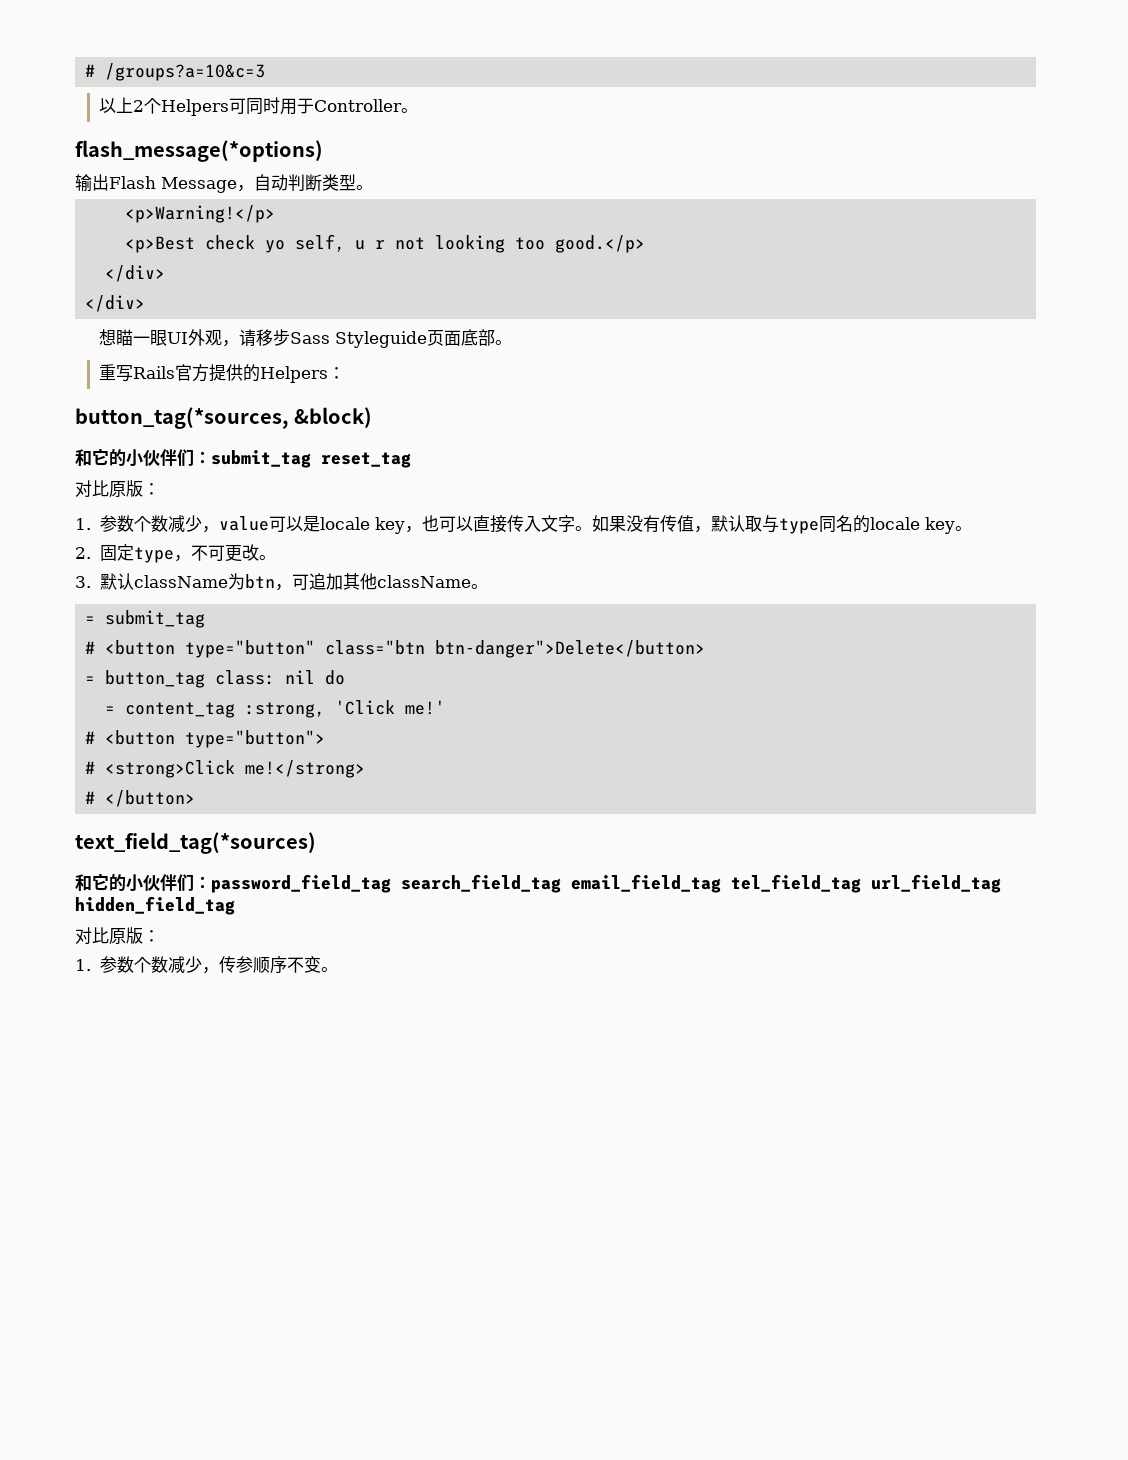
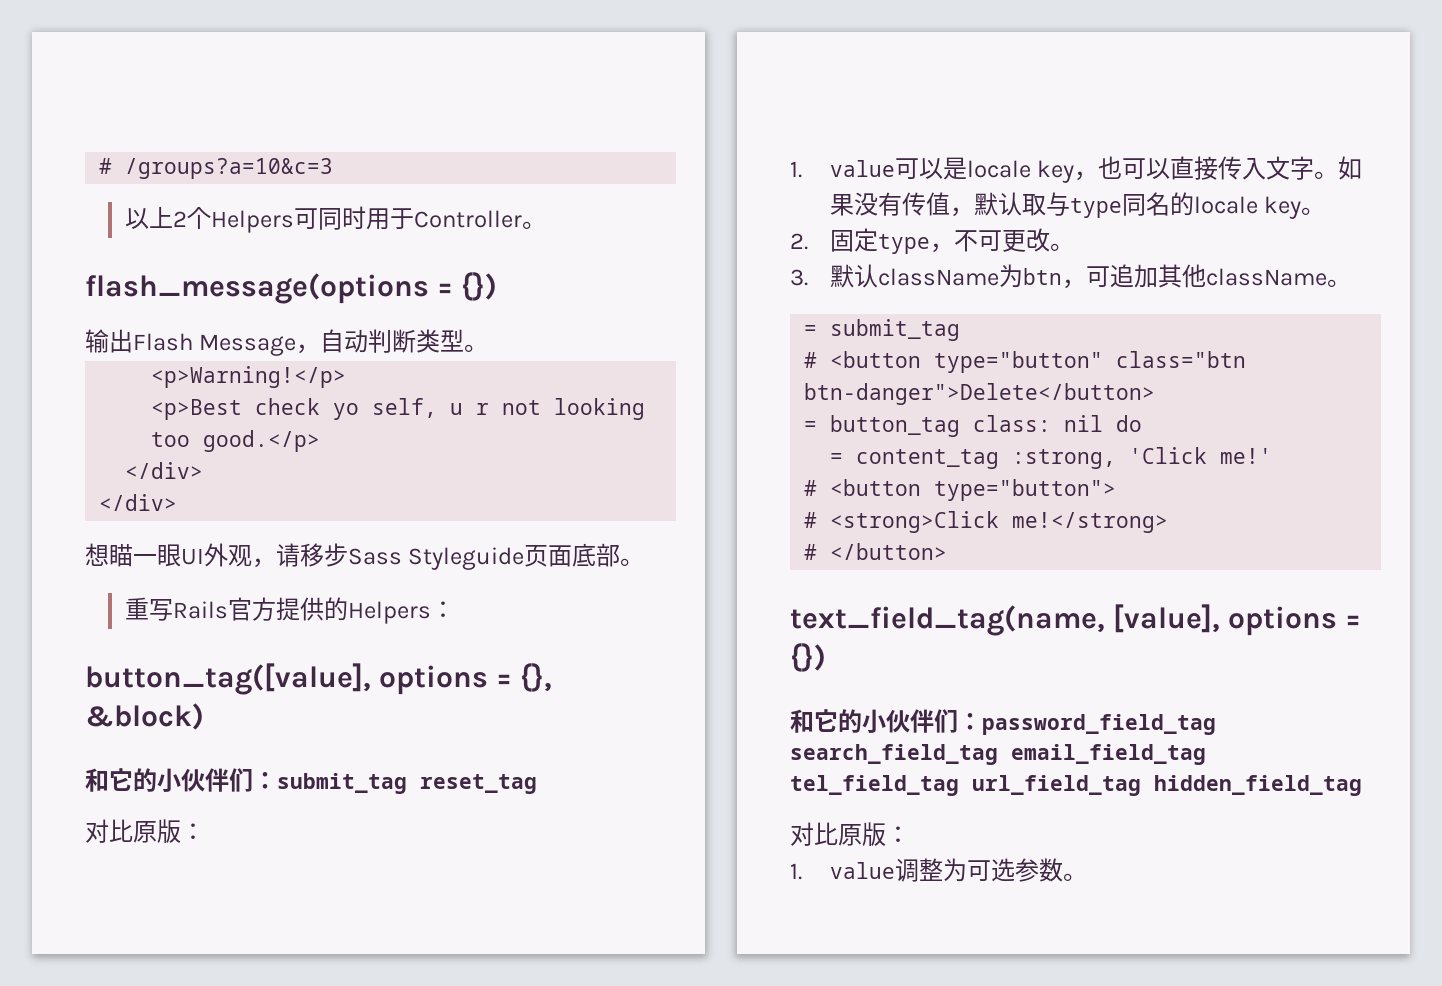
- flash_message(*options)
+ flash_message(options = {})
- button_tag(*sources, &block)
+ button_tag([value], options = {}, &block)
- 1.参数个数减少，value可以是locale key，也可以直接传入文字。
+ 1. value可以是locale key，也可以直接传入文字。
- text_field_tag(*sources)
+ text_field_tag(name, [value], options = {})
- 1.参数个数减少，传参顺序不变。
+ 1. value调整为可选参数。

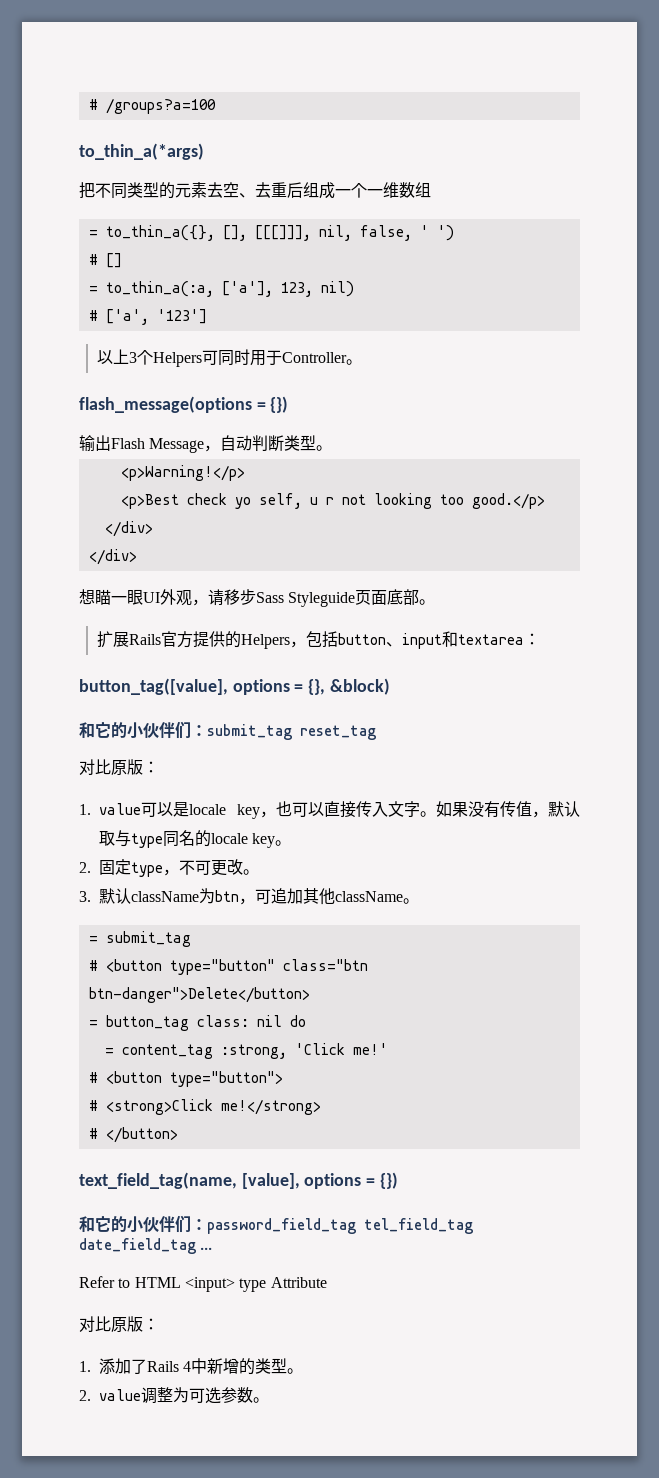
- # /groups?a=10&c=3
+ # /groups?a=100
+ to_thin_a(*args)
+ 把不同类型的元素去空、去重后组成一个一维数组
+ = to_thin_a({}, [], [[[]]], nil, false, ' ')
+ # []
+ = to_thin_a(:a, ['a'], 123, nil)
+ # ['a', '123']
- 以上2个Helpers可同时用于Controller。
+ 以上3个Helpers可同时用于Controller。
- 重写Rails官方提供的Helpers：
+ 扩展Rails官方提供的Helpers，包括button、input和textarea：
- 和它的小伙伴们：password_field_tag search_field_tag email_field_tag tel_field_tag url_field_tag hidden_field_tag
+ 和它的小伙伴们：password_field_tag tel_field_tag date_field_tag ...
+ Refer to HTML <input> type Attribute
  对比原版：
- 1. value调整为可选参数。
+ 1.添加了Rails 4中新增的类型。
+ 2. value调整为可选参数。

